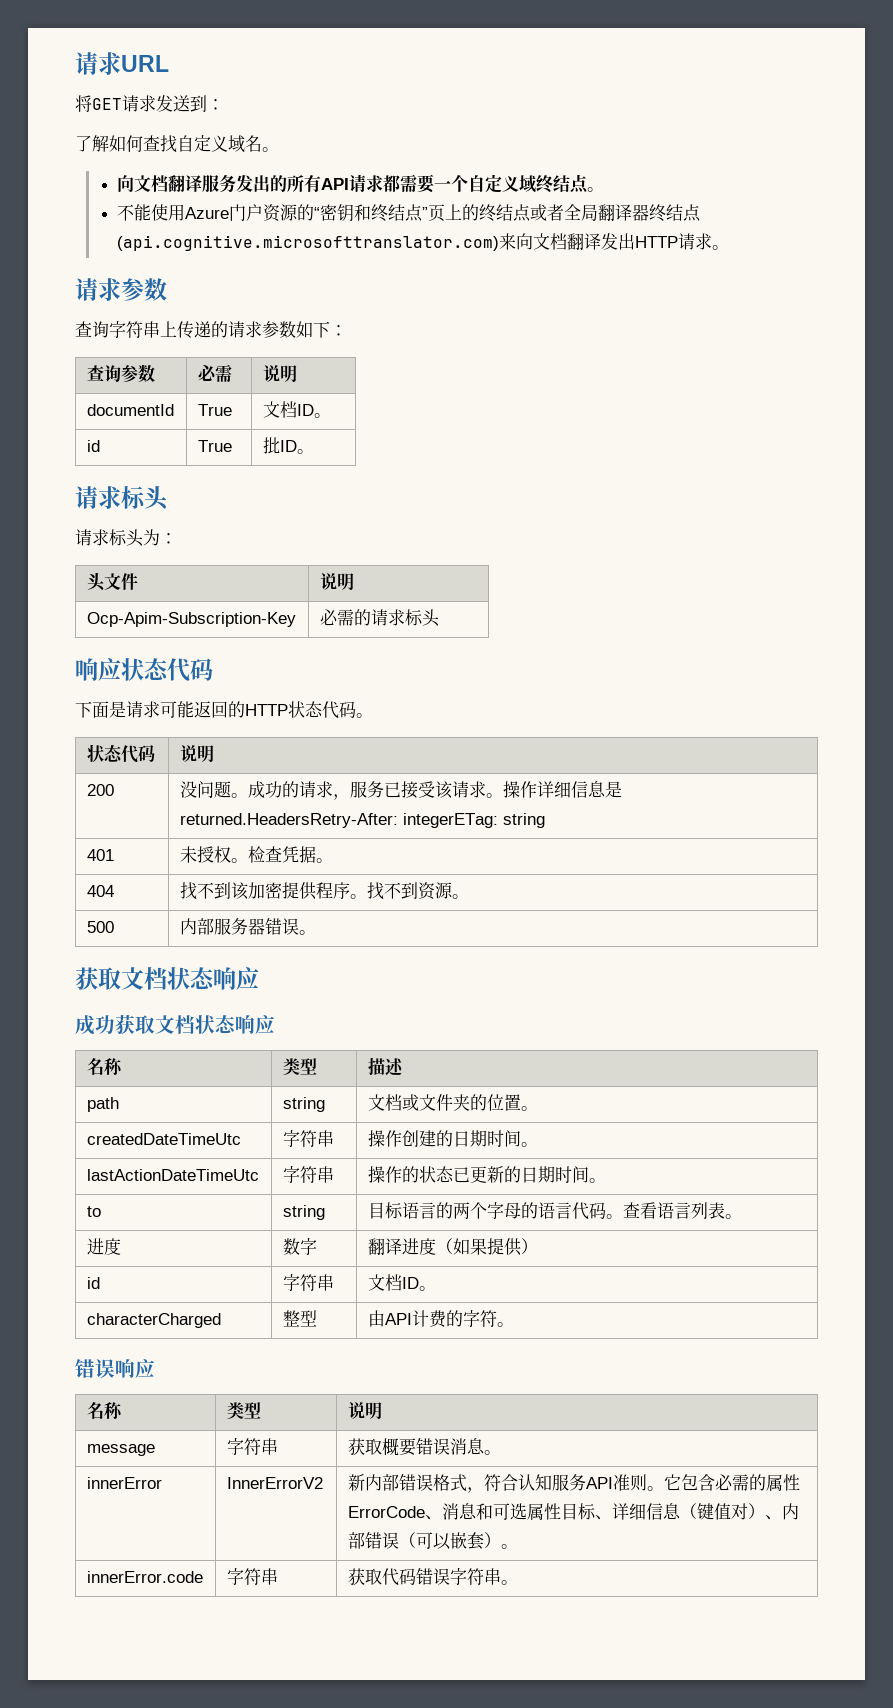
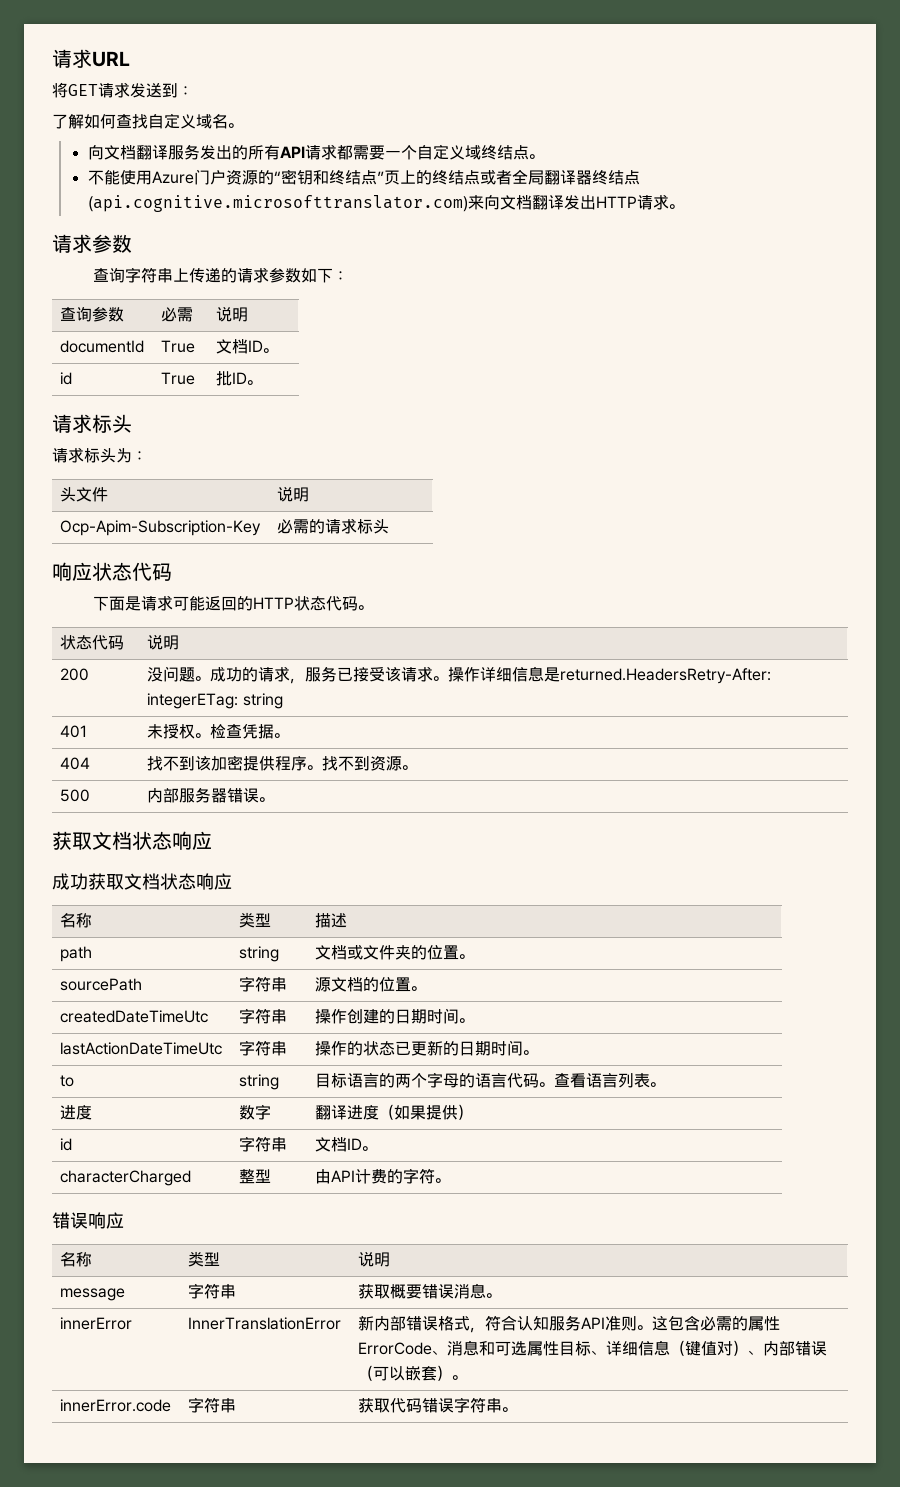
+ sourcePath | 字符串 | 源文档的位置。
- innerError | InnerErrorV2 | 新内部错误格式，符合认知服务API准则。它包含必需的属性ErrorCode、消息和可选属性目标、详细信息（键值对）、内部错误（可以嵌套）。
+ innerError | InnerTranslationError | 新内部错误格式，符合认知服务API准则。这包含必需的属性ErrorCode、消息和可选属性目标、详细信息（键值对）、内部错误（可以嵌套）。

